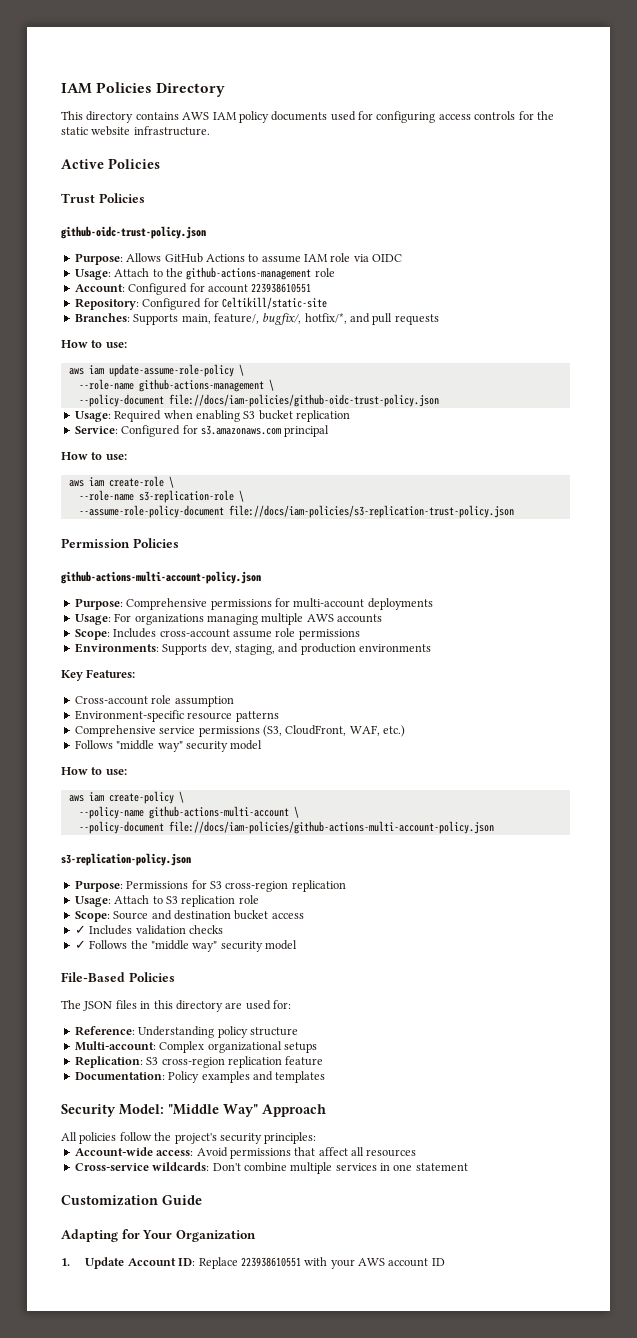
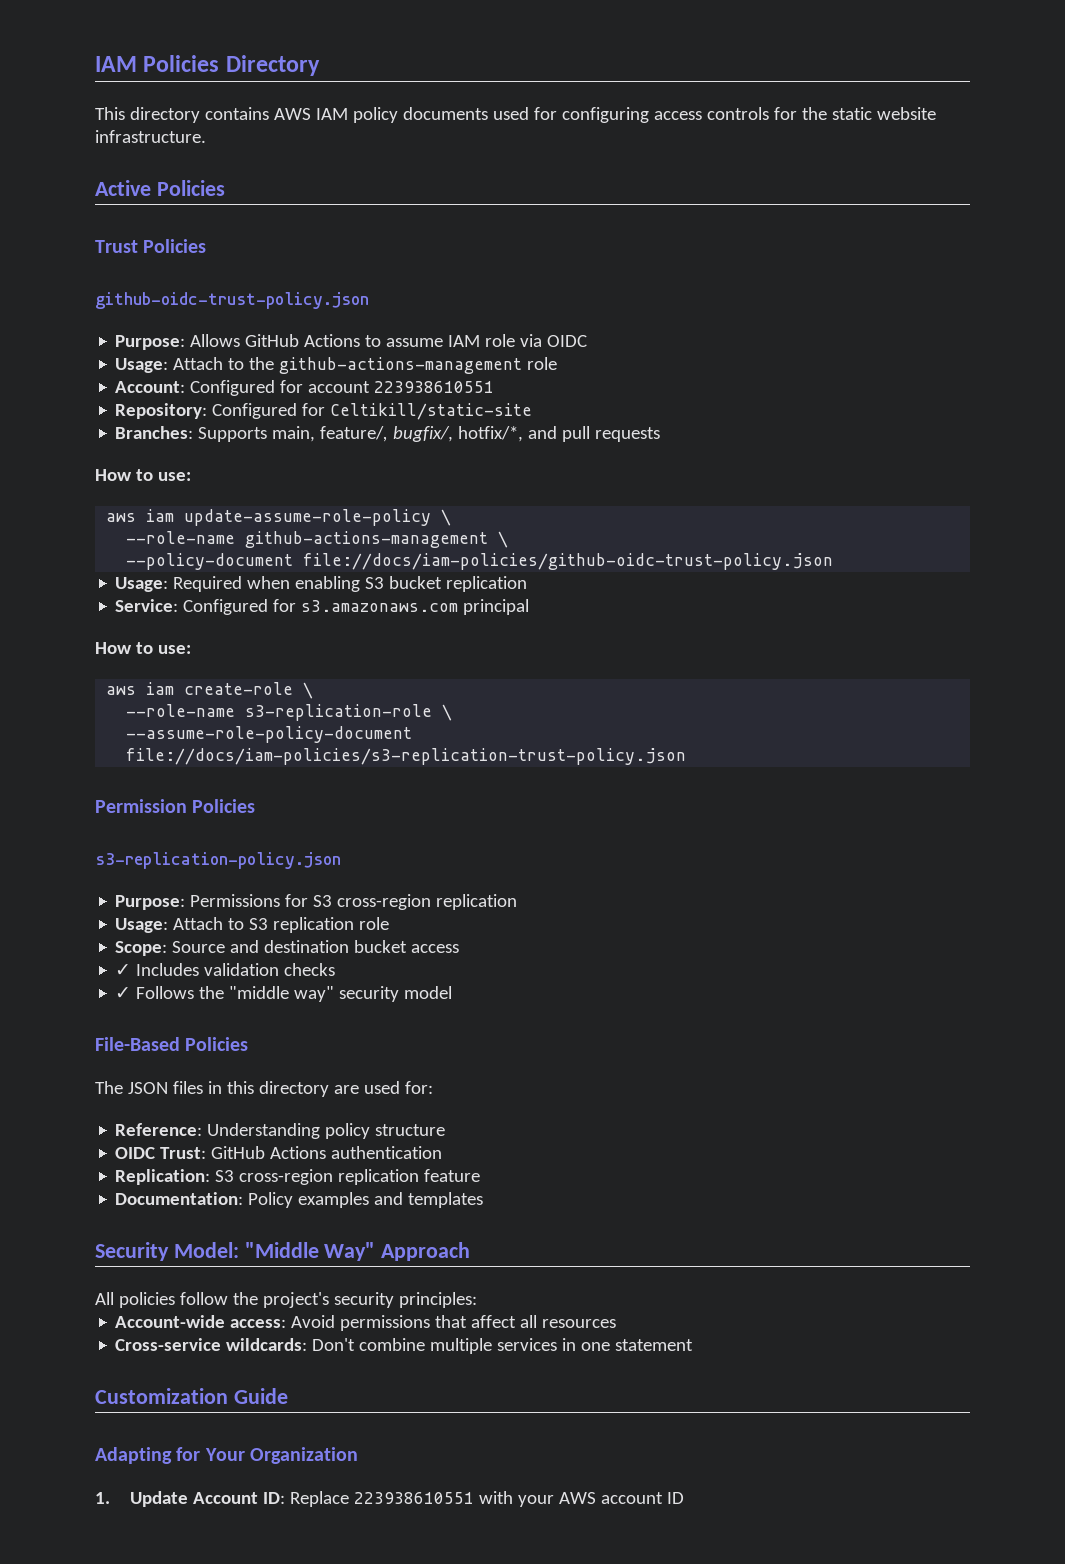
- github-actions-multi-account-policy.json
- Purpose: Comprehensive permissions for multi-account deployments
- Usage: For organizations managing multiple AWS accounts
- Scope: Includes cross-account assume role permissions
- Environments: Supports dev, staging, and production environments
- Key Features:
- Cross-account role assumption
- Environment-specific resource patterns
- Comprehensive service permissions (S3, CloudFront, WAF, etc.)
- Follows "middle way" security model
- How to use:
- aws iam create-policy \
- --policy-name github-actions-multi-account \
- --policy-document file://docs/iam-policies/github-actions-multi-account-policy.json
- Multi-account: Complex organizational setups
+ OIDC Trust: GitHub Actions authentication

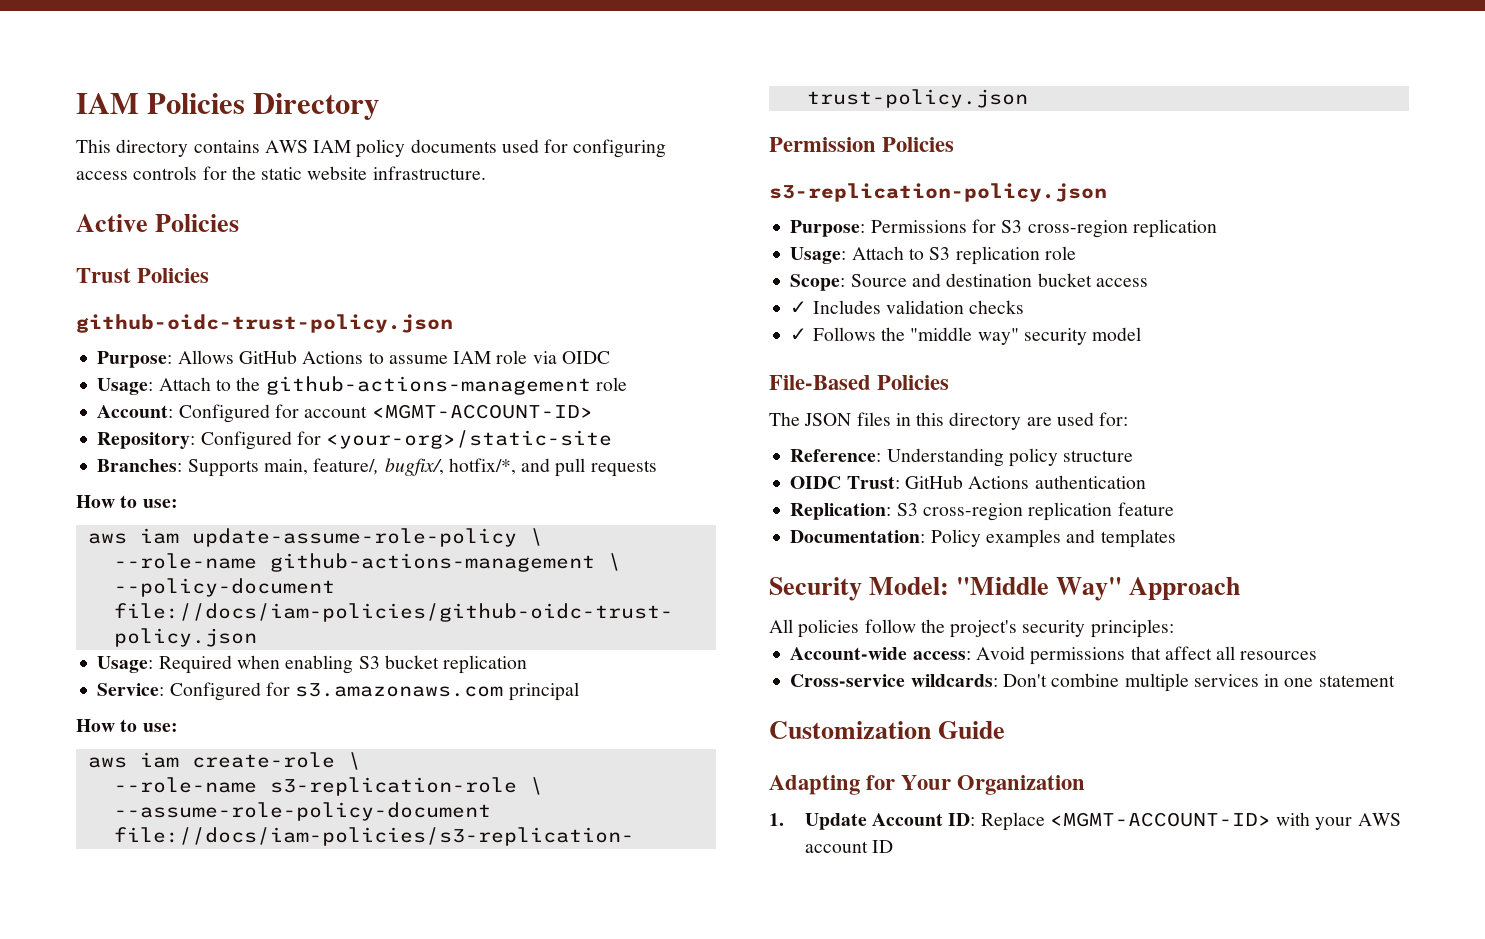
- Account: Configured for account 223938610551
+ Account: Configured for account <MGMT-ACCOUNT-ID>
- Repository: Configured for Celtikill/static-site
+ Repository: Configured for <your-org>/static-site
- 1. Update Account ID: Replace 223938610551 with your AWS account ID
+ 1. Update Account ID: Replace <MGMT-ACCOUNT-ID> with your AWS account ID

